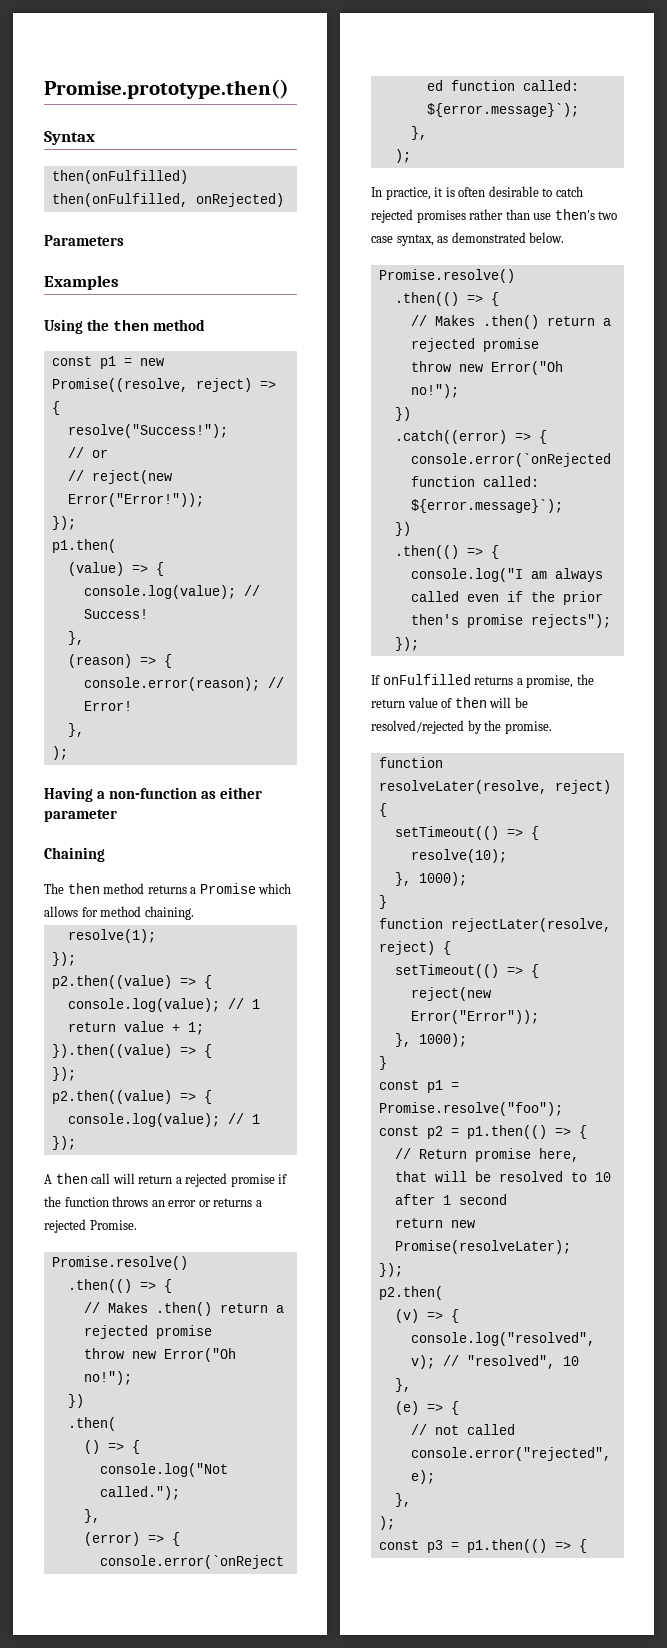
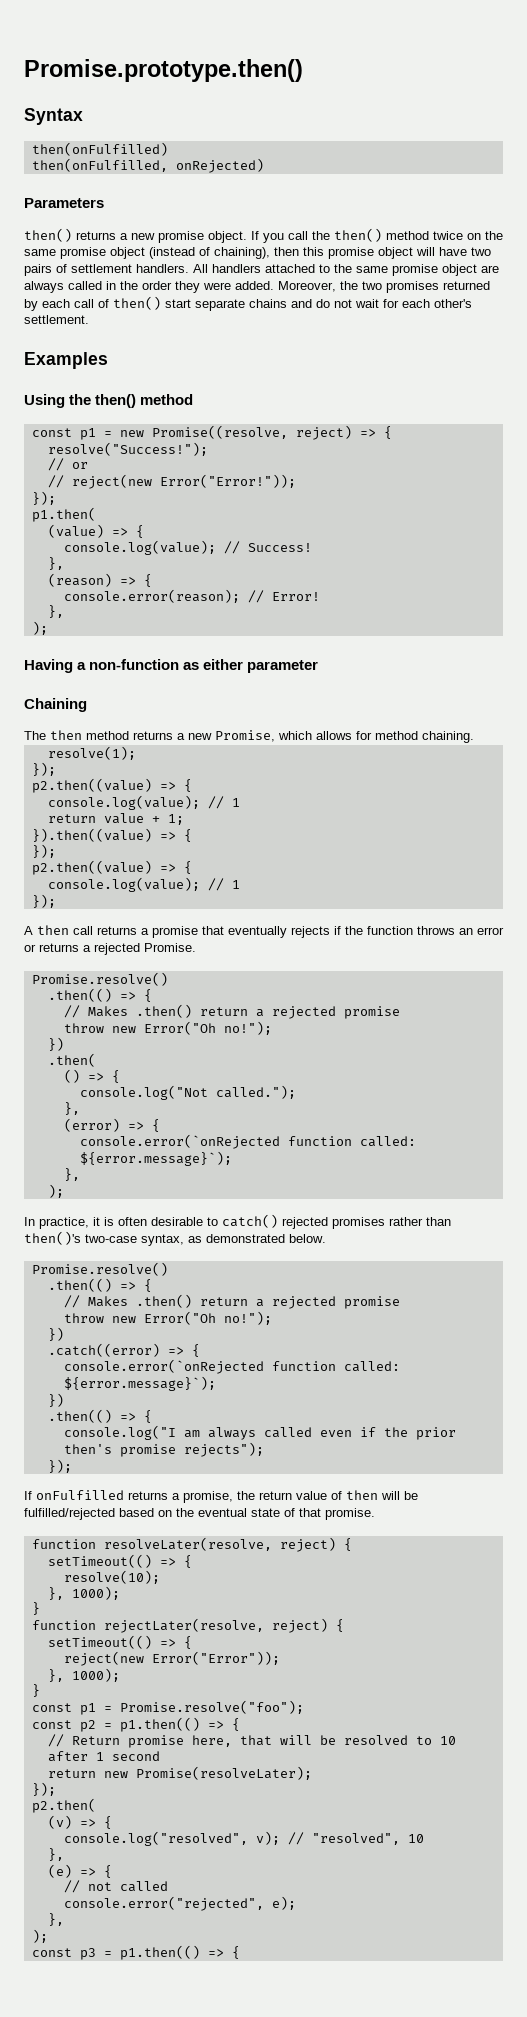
+ then() returns a new promise object. If you call the then() method twice on the same promise object (instead of chaining), then this promise object will have two pairs of settlement handlers. All handlers attached to the same promise object are always called in the order they were added. Moreover, the two promises returned by each call of then() start separate chains and do not wait for each other's settlement.
- Using the then method
+ Using the then() method
- The then method returns a Promise which allows for method chaining.
+ The then method returns a new Promise, which allows for method chaining.
- A then call will return a rejected promise if the function throws an error or returns a rejected Promise.
+ A then call returns a promise that eventually rejects if the function throws an error or returns a rejected Promise.
- In practice, it is often desirable to catch rejected promises rather than use then's two case syntax, as demonstrated below.
+ In practice, it is often desirable to catch() rejected promises rather than then()'s two-case syntax, as demonstrated below.
- If onFulfilled returns a promise, the return value of then will be resolved/rejected by the promise.
+ If onFulfilled returns a promise, the return value of then will be fulfilled/rejected based on the eventual state of that promise.

